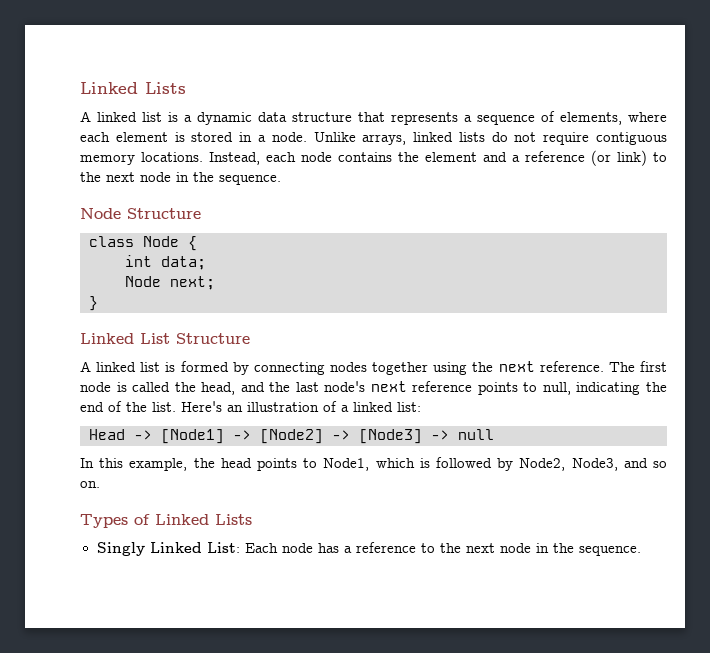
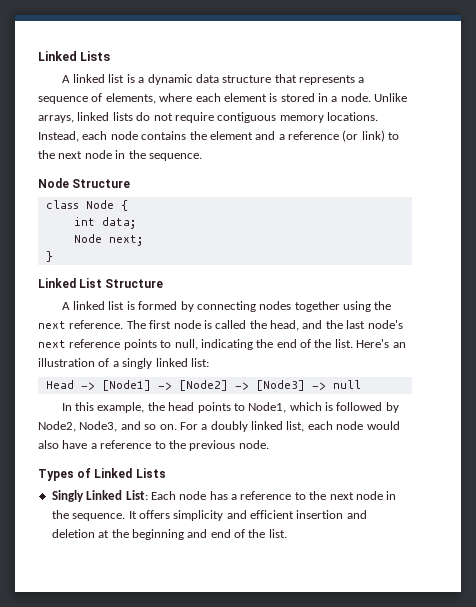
- Here's an illustration of a linked list:
+ Here's an illustration of a singly linked list:
+ For a doubly linked list, each node would also have a reference to the previous node.
+ It offers simplicity and efficient insertion and deletion at the beginning and end of the list.

